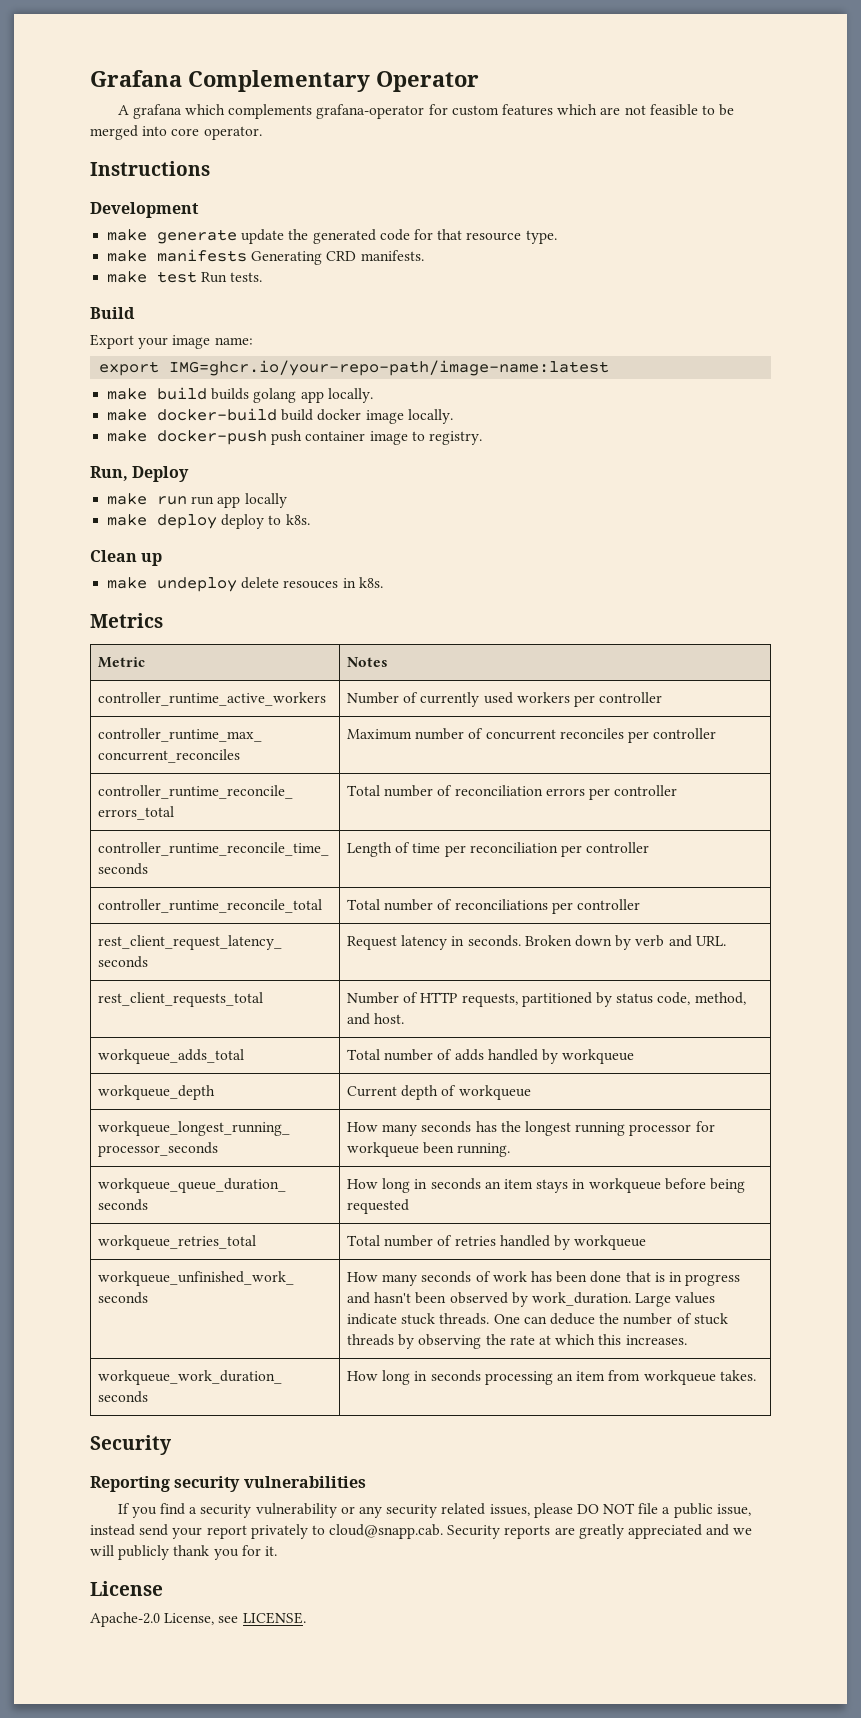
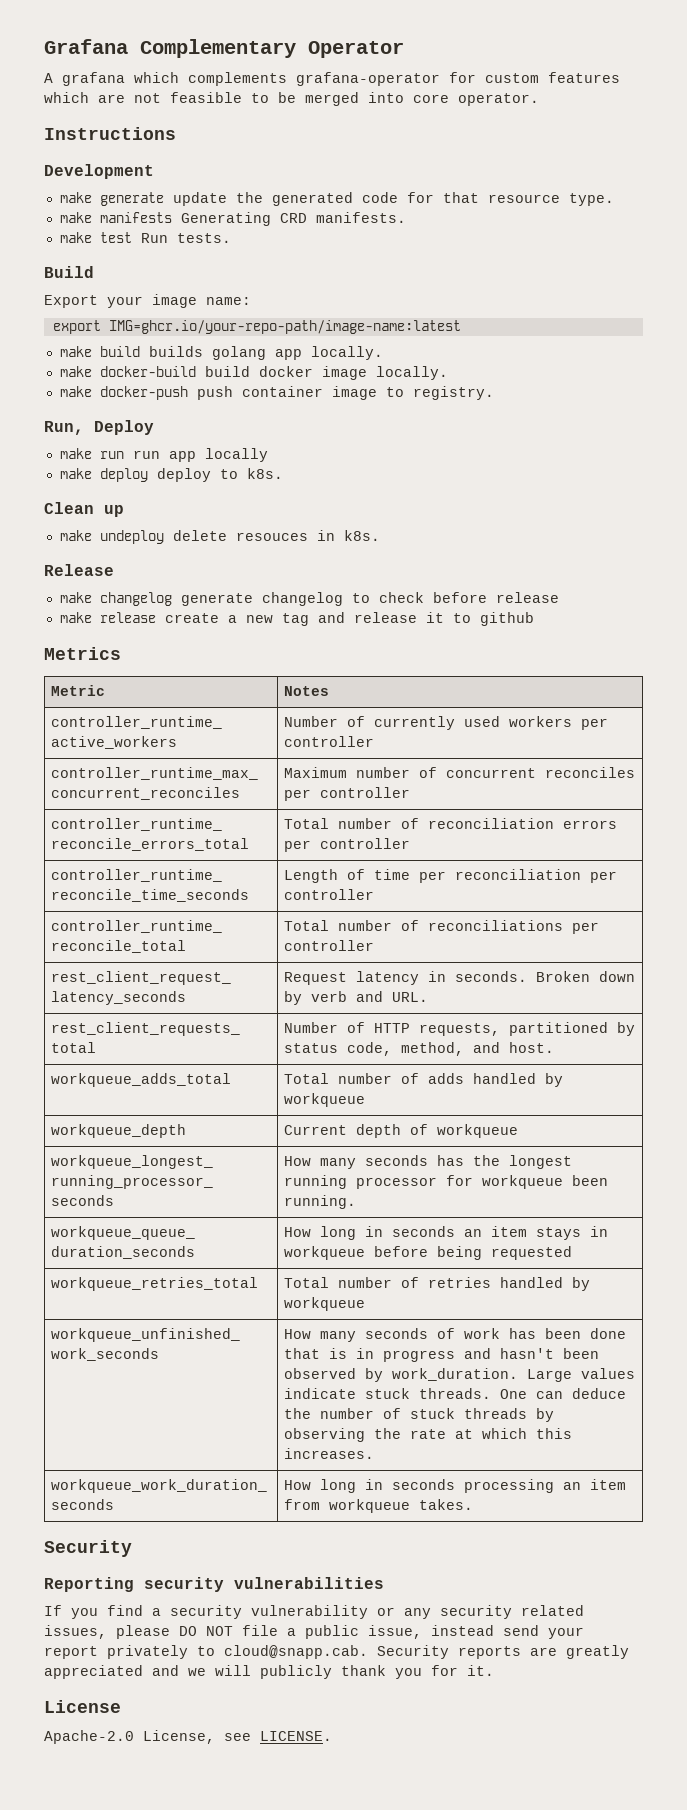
+ Release
+ make changelog generate changelog to check before release
+ make release create a new tag and release it to github

